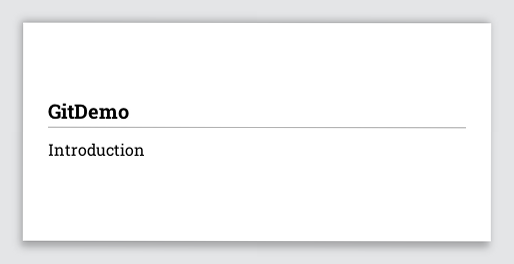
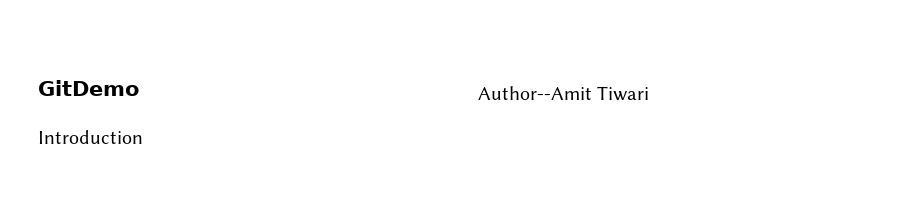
+ Author--Amit Tiwari

